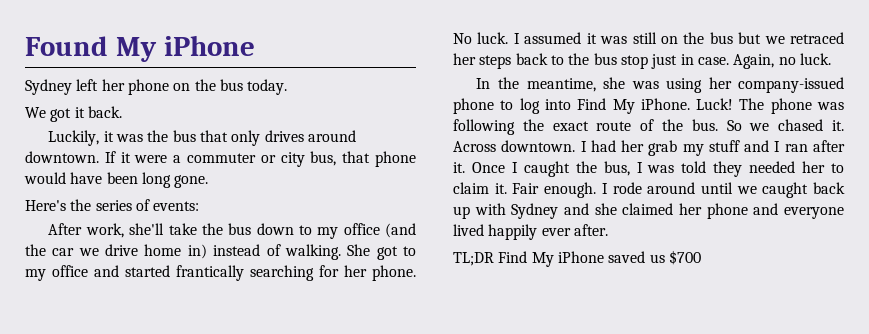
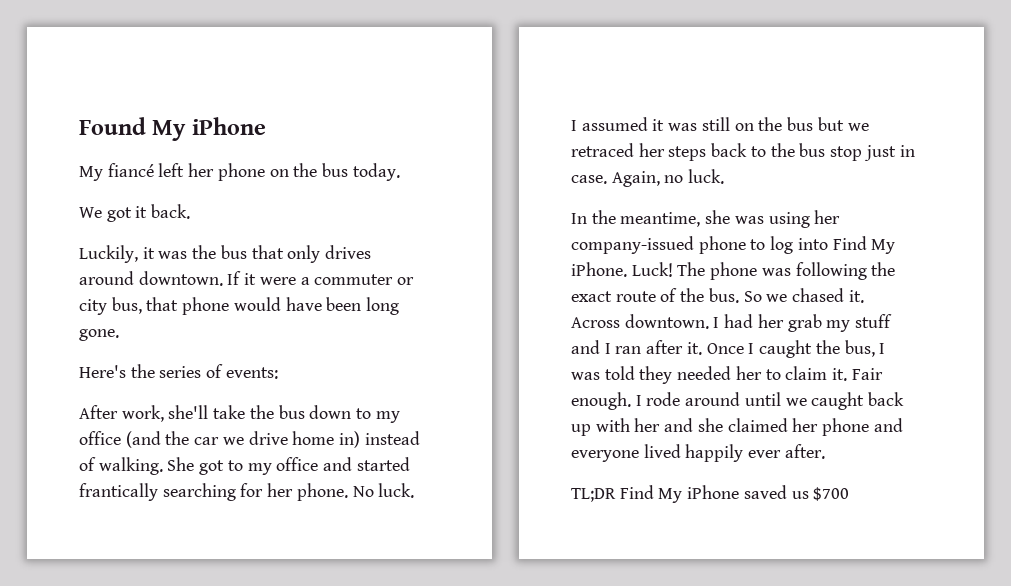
- Sydney left her phone on the bus today.
+ My fiancé left her phone on the bus today.
- I rode around until we caught back up with Sydney and she claimed her phone and everyone lived happily ever after.
+ I rode around until we caught back up with her and she claimed her phone and everyone lived happily ever after.

